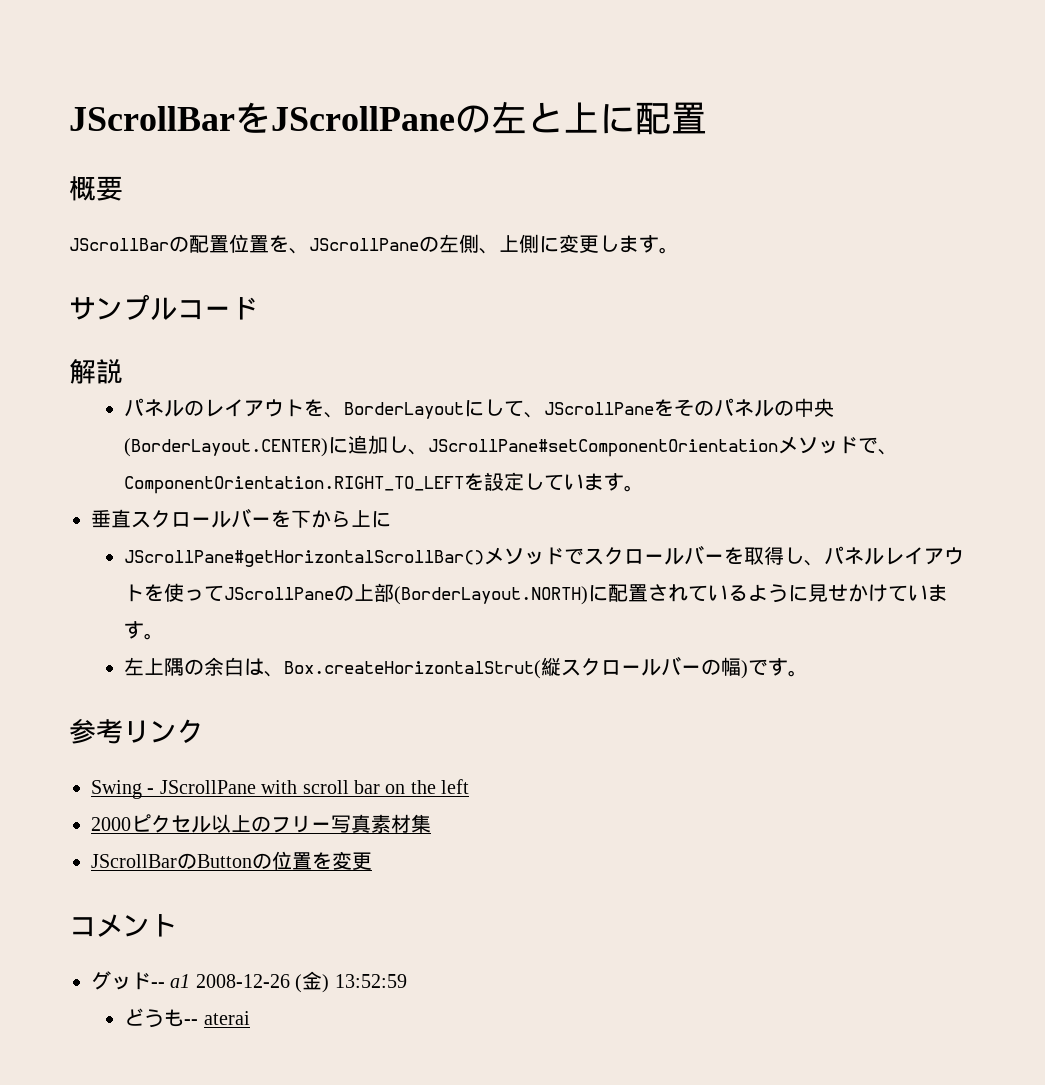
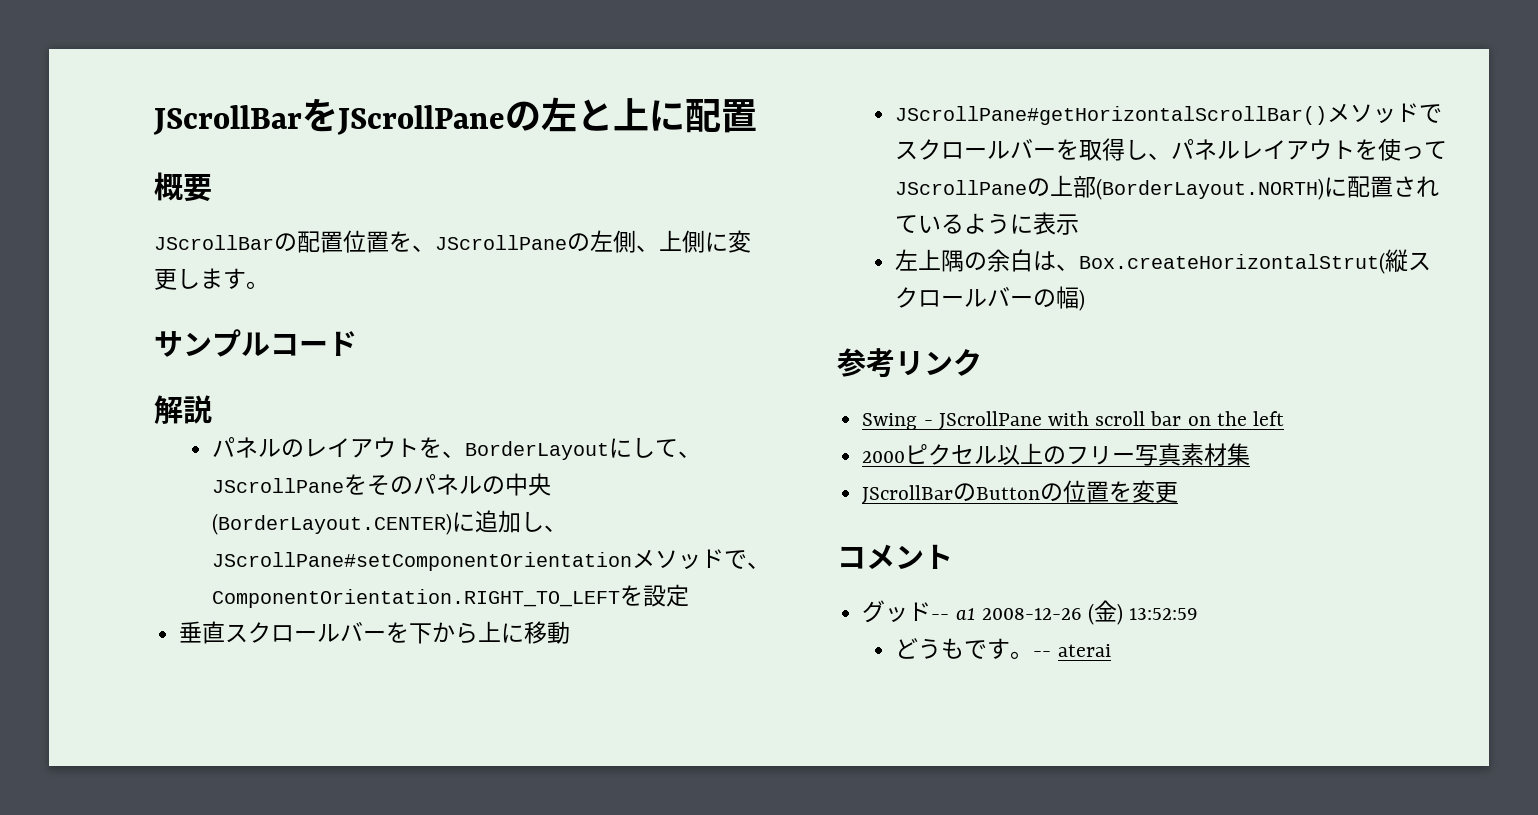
- パネルのレイアウトを、BorderLayoutにして、JScrollPaneをそのパネルの中央(BorderLayout.CENTER)に追加し、JScrollPane#setComponentOrientationメソッドで、ComponentOrientation.RIGHT_TO_LEFTを設定しています。
+ パネルのレイアウトを、BorderLayoutにして、JScrollPaneをそのパネルの中央(BorderLayout.CENTER)に追加し、JScrollPane#setComponentOrientationメソッドで、ComponentOrientation.RIGHT_TO_LEFTを設定
- 垂直スクロールバーを下から上に
+ 垂直スクロールバーを下から上に移動
- JScrollPane#getHorizontalScrollBar()メソッドでスクロールバーを取得し、パネルレイアウトを使ってJScrollPaneの上部(BorderLayout.NORTH)に配置されているように見せかけています。
+ JScrollPane#getHorizontalScrollBar()メソッドでスクロールバーを取得し、パネルレイアウトを使ってJScrollPaneの上部(BorderLayout.NORTH)に配置されているように表示
- 左上隅の余白は、Box.createHorizontalStrut(縦スクロールバーの幅)です。
+ 左上隅の余白は、Box.createHorizontalStrut(縦スクロールバーの幅)
- どうも-- aterai
+ どうもです。-- aterai

